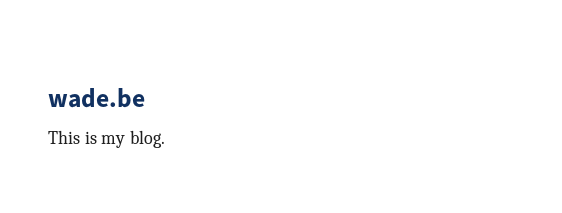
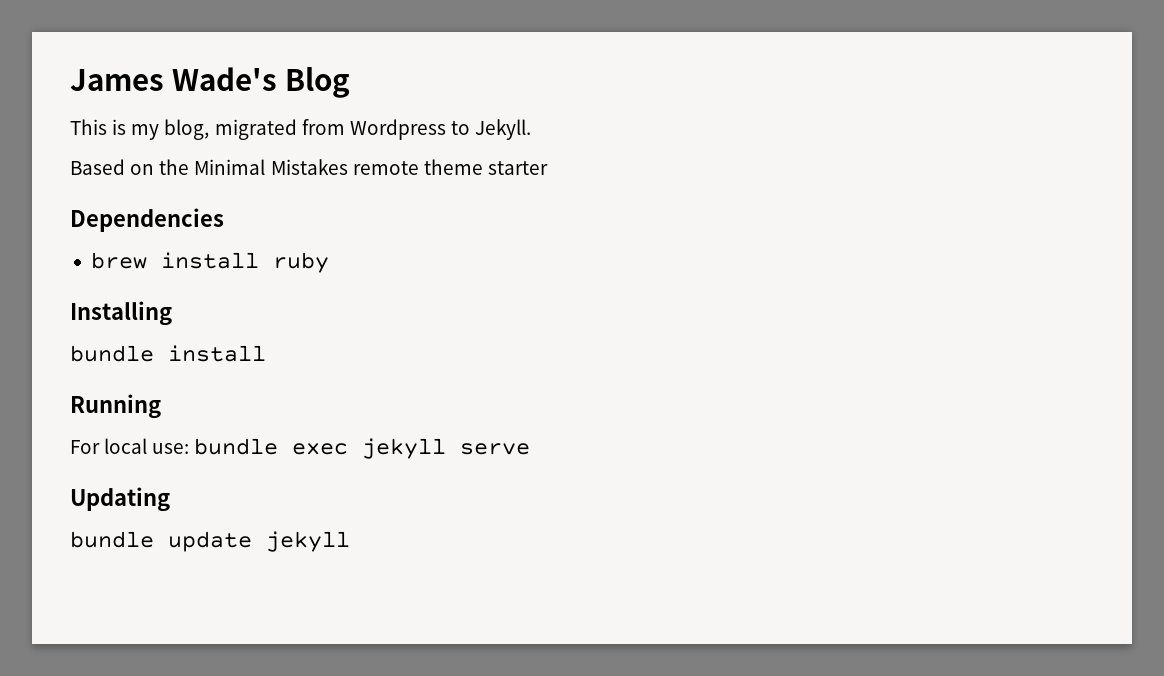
- wade.be
+ James Wade's Blog
- This is my blog.
+ This is my blog, migrated from Wordpress to Jekyll.
+ Based on the Minimal Mistakes remote theme starter
+ Dependencies
+ brew install ruby
+ Installing
+ bundle install
+ Running
+ For local use: bundle exec jekyll serve
+ Updating
+ bundle update jekyll

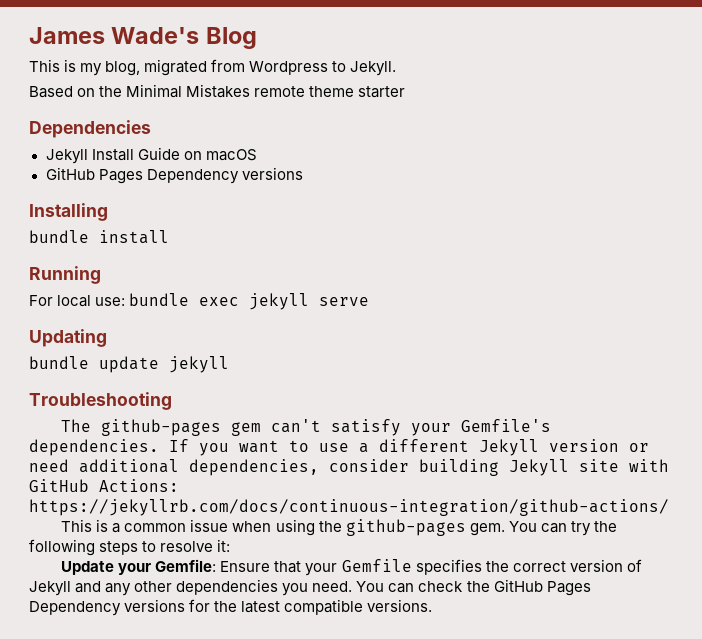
- brew install ruby
+ Jekyll Install Guide on macOS
+ GitHub Pages Dependency versions
+ Troubleshooting
+ The github-pages gem can't satisfy your Gemfile's dependencies. If you want to use a different Jekyll version or need additional dependencies, consider building Jekyll site with GitHub Actions: https://jekyllrb.com/docs/continuous-integration/github-actions/
+ This is a common issue when using the github-pages gem. You can try the following steps to resolve it:
+ Update your Gemfile: Ensure that your Gemfile specifies the correct version of Jekyll and any other dependencies you need. You can check the GitHub Pages Dependency versions for the latest compatible versions.

